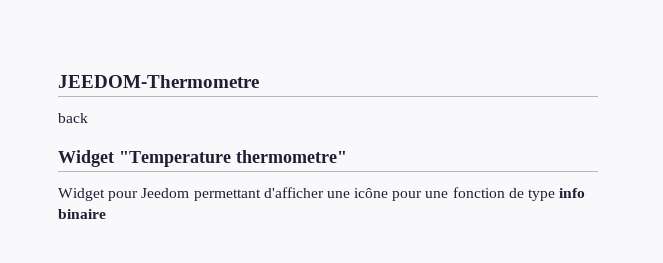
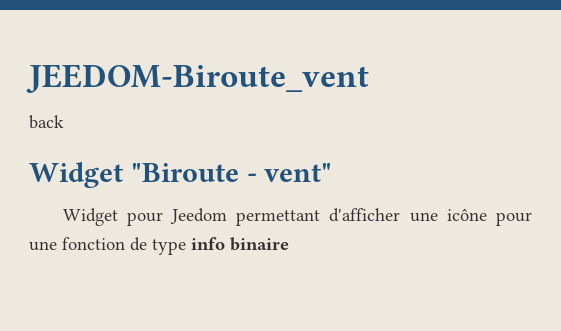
- JEEDOM-Thermometre
+ JEEDOM-Biroute_vent
- Widget "Temperature thermometre"
+ Widget "Biroute - vent"

